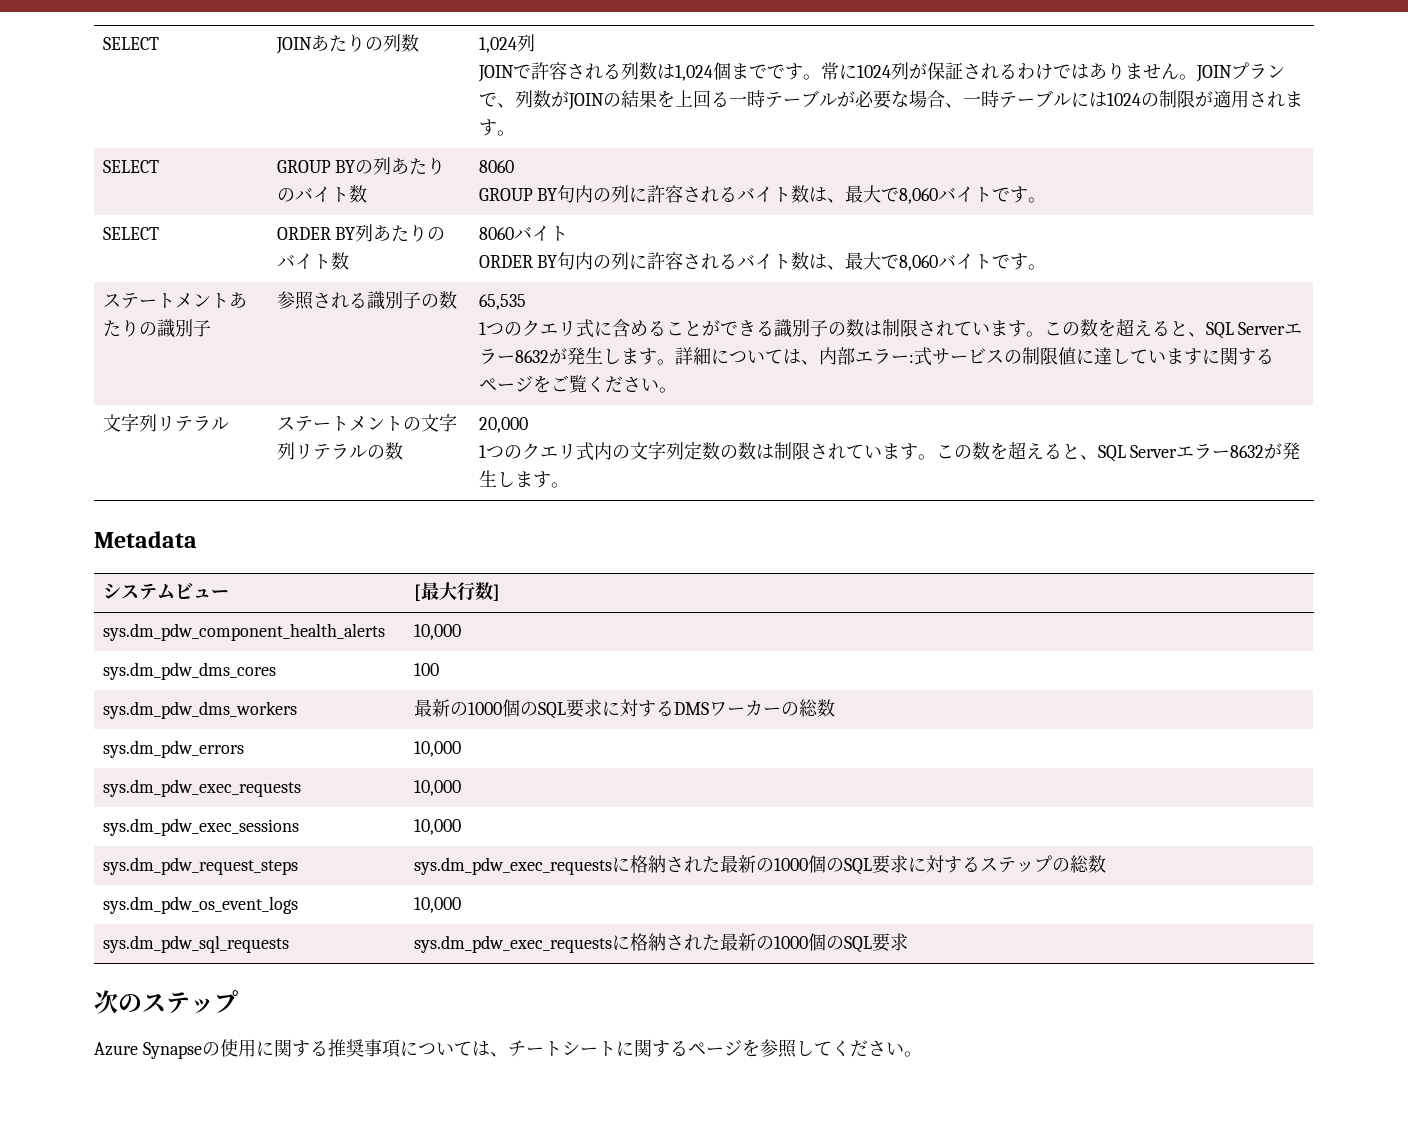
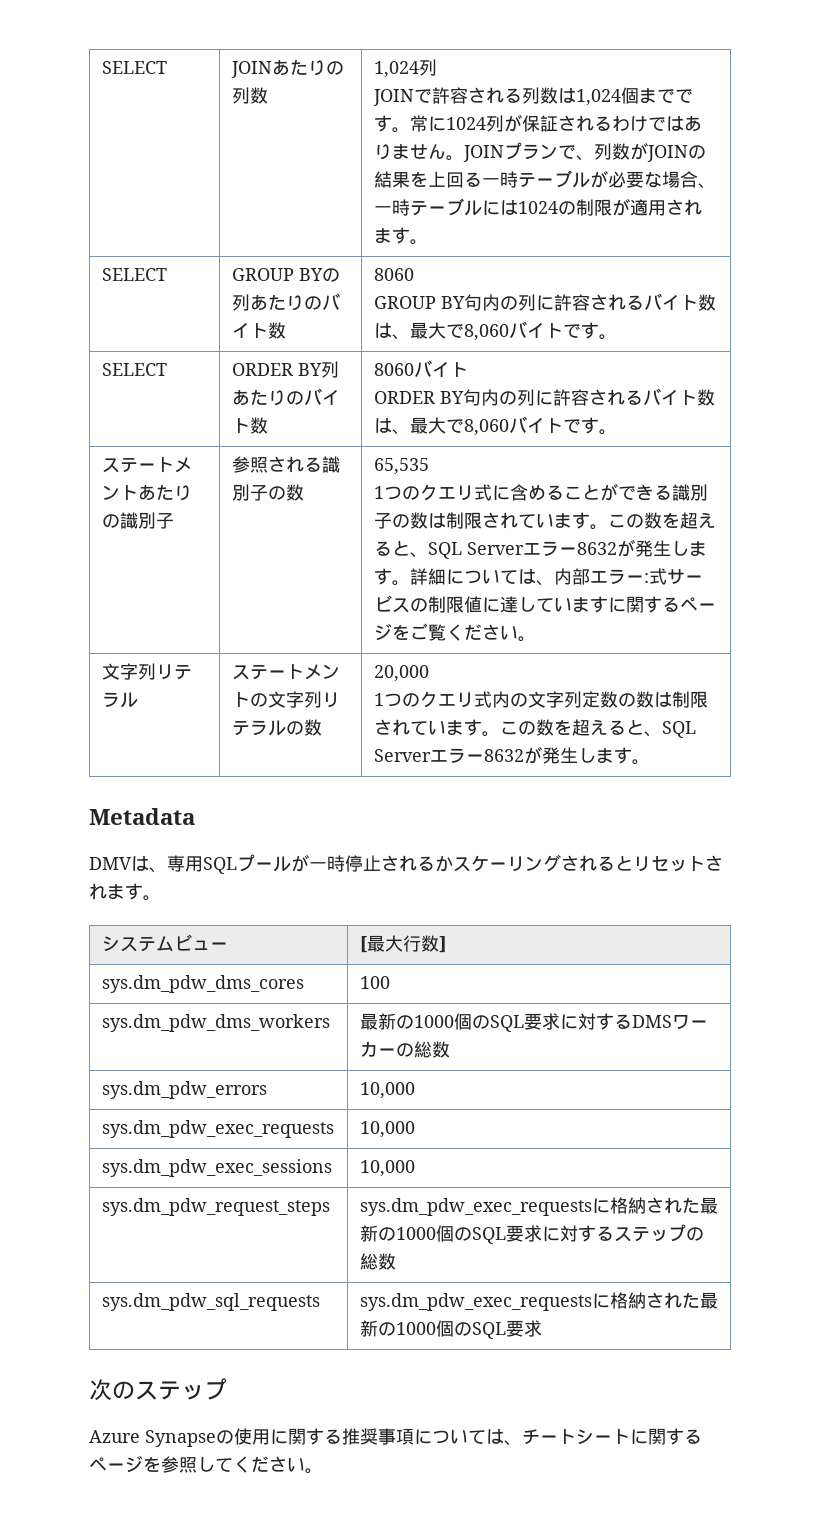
+ DMVは、専用SQLプールが一時停止されるかスケーリングされるとリセットされます。
- sys.dm_pdw_component_health_alerts | 10,000
- sys.dm_pdw_os_event_logs | 10,000

